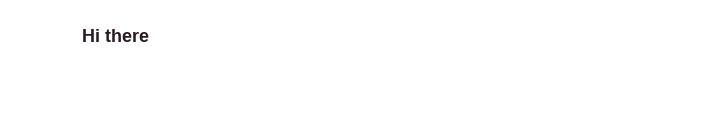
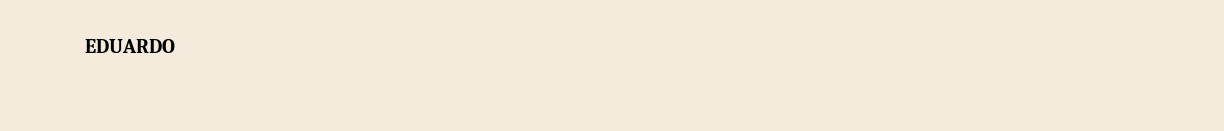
- Hi there
+ EDUARDO

